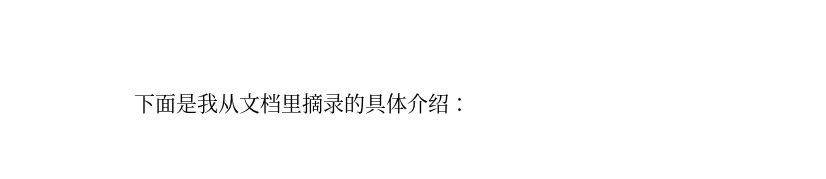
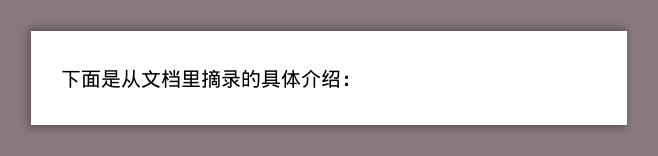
- 下面是我从文档里摘录的具体介绍：
+ 下面是从文档里摘录的具体介绍：

